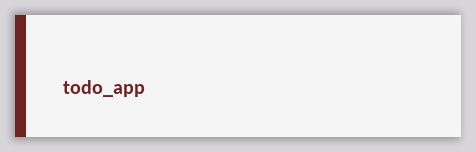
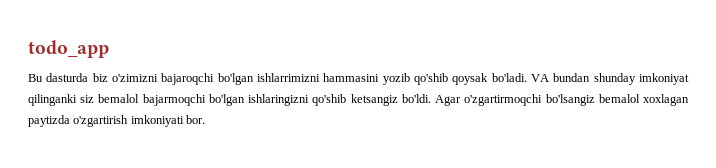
+ Bu dasturda biz o'zimizni bajaroqchi bo'lgan ishlarrimizni hammasini yozib qo'shib qoysak bo'ladi. VA bundan shunday imkoniyat qilinganki siz bemalol bajarmoqchi bo'lgan ishlaringizni qo'shib ketsangiz bo'ldi. Agar o'zgartirmoqchi bo'lsangiz bemalol xoxlagan paytizda o'zgartirish imkoniyati bor.

